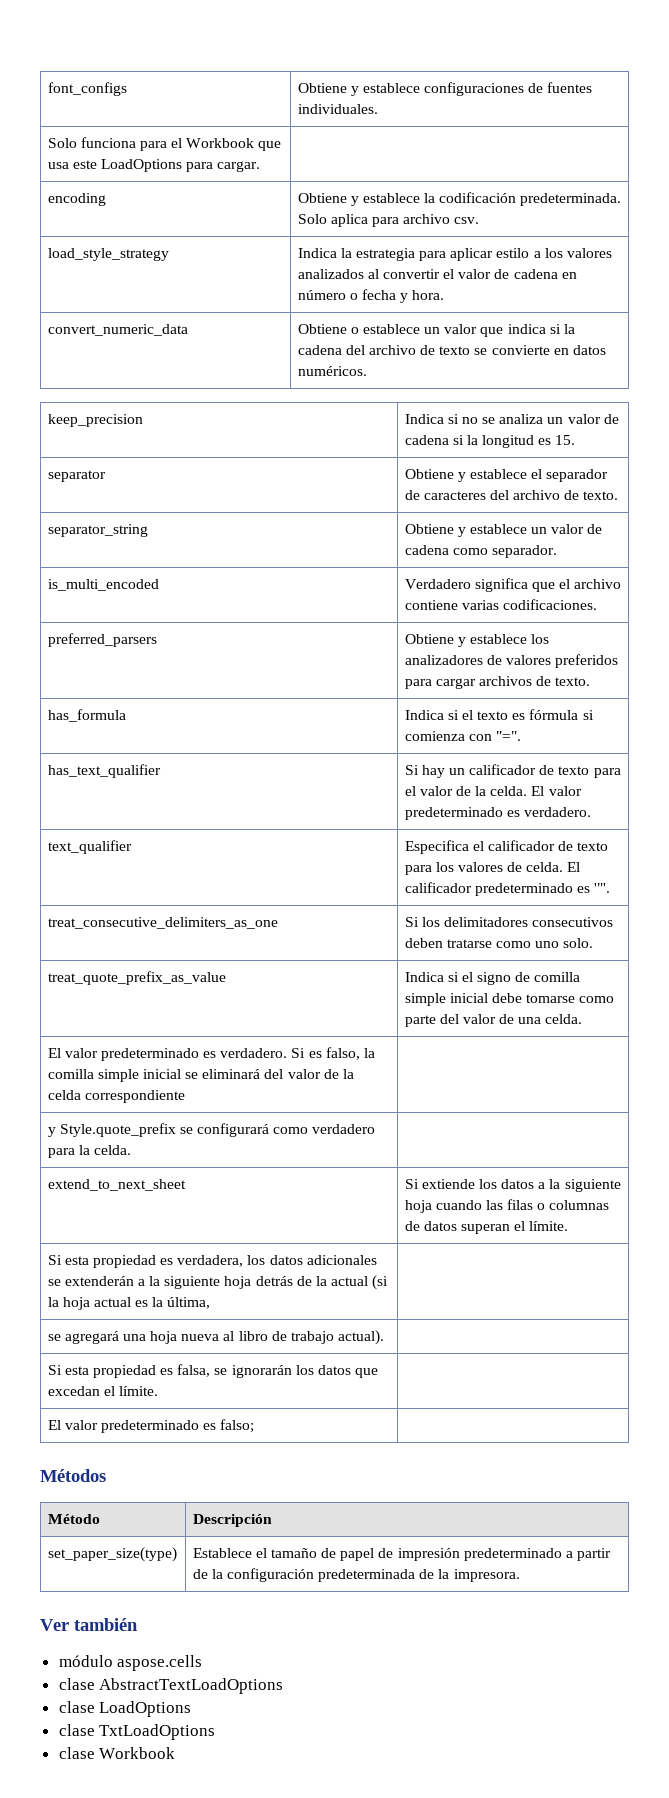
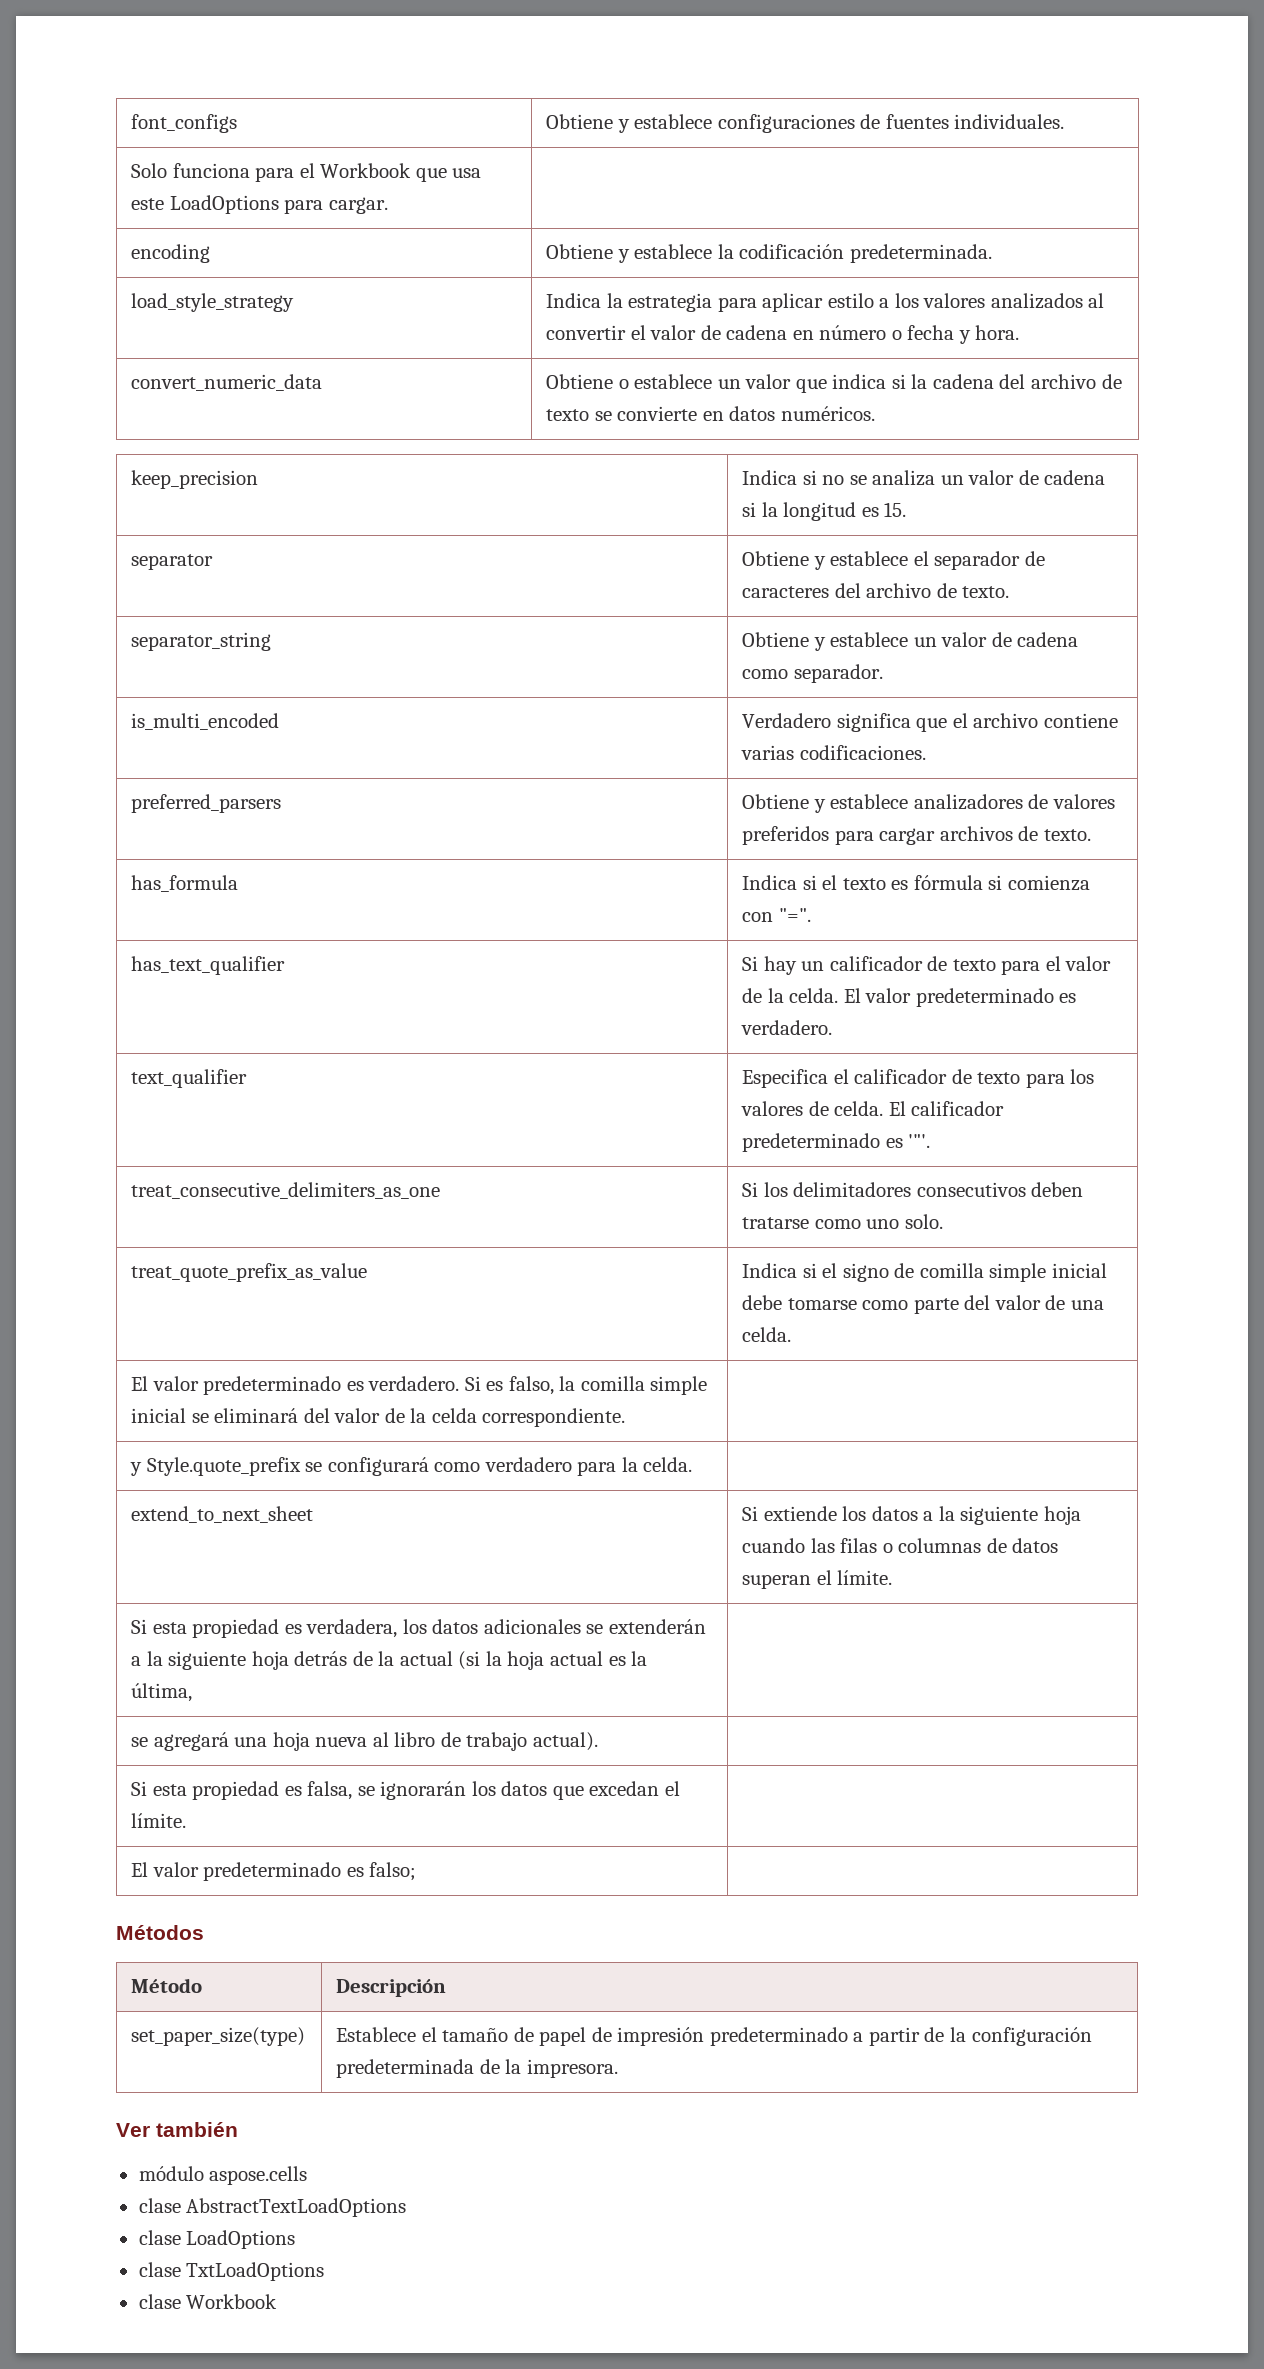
- encoding | Obtiene y establece la codificación predeterminada. Solo aplica para archivo csv.
+ encoding | Obtiene y establece la codificación predeterminada.
- preferred_parsers | Obtiene y establece los analizadores de valores preferidos para cargar archivos de texto.
+ preferred_parsers | Obtiene y establece analizadores de valores preferidos para cargar archivos de texto.
- El valor predeterminado es verdadero. Si es falso, la comilla simple inicial se eliminará del valor de la celda correspondiente |
+ El valor predeterminado es verdadero. Si es falso, la comilla simple inicial se eliminará del valor de la celda correspondiente. |

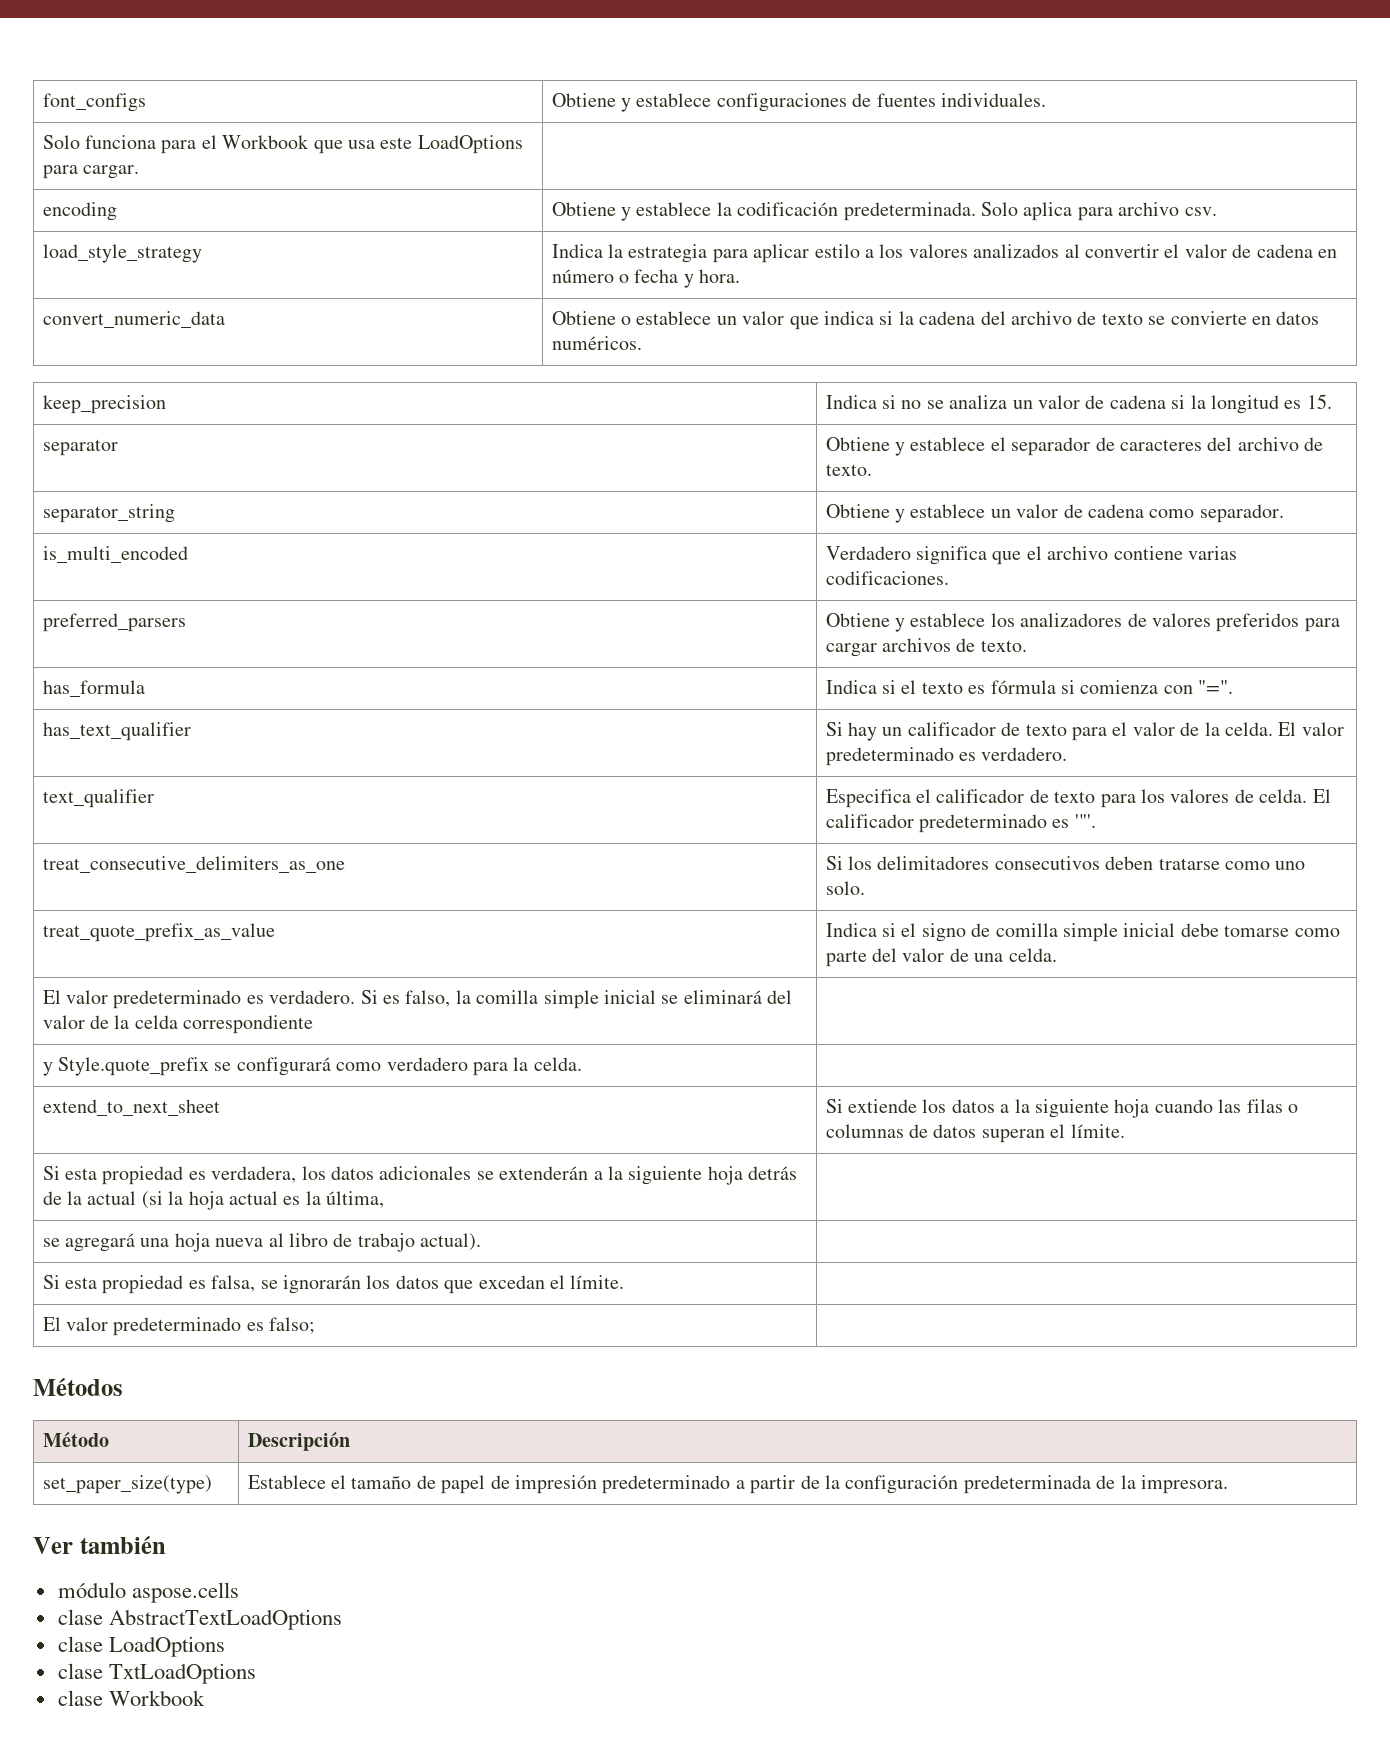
- encoding | Obtiene y establece la codificación predeterminada.
+ encoding | Obtiene y establece la codificación predeterminada. Solo aplica para archivo csv.
- preferred_parsers | Obtiene y establece analizadores de valores preferidos para cargar archivos de texto.
+ preferred_parsers | Obtiene y establece los analizadores de valores preferidos para cargar archivos de texto.
- El valor predeterminado es verdadero. Si es falso, la comilla simple inicial se eliminará del valor de la celda correspondiente. |
+ El valor predeterminado es verdadero. Si es falso, la comilla simple inicial se eliminará del valor de la celda correspondiente |

